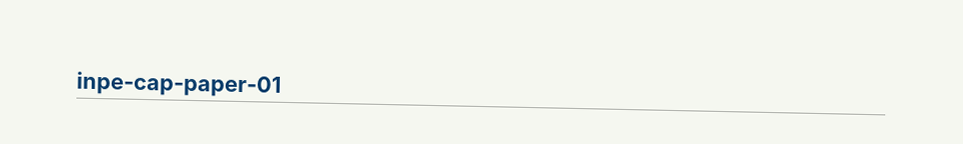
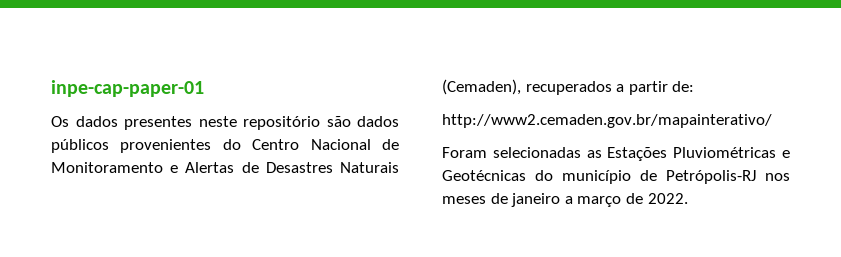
+ Os dados presentes neste repositório são dados públicos provenientes do Centro Nacional de Monitoramento e Alertas de Desastres Naturais (Cemaden), recuperados a partir de:
+ http://www2.cemaden.gov.br/mapainterativo/
+ Foram selecionadas as Estações Pluviométricas e Geotécnicas do município de Petrópolis-RJ nos meses de janeiro a março de 2022.

